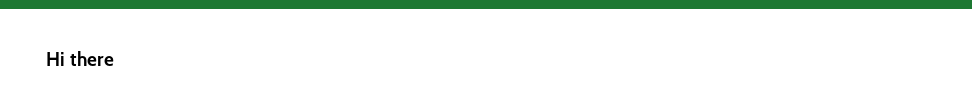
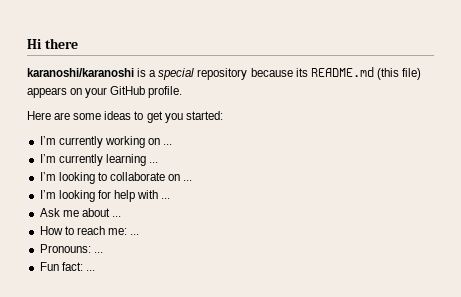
+ karanoshi/karanoshi is a special repository because its README.md (this file) appears on your GitHub profile.
+ Here are some ideas to get you started:
+ I’m currently working on ...
+ I’m currently learning ...
+ I’m looking to collaborate on ...
+ I’m looking for help with ...
+ Ask me about ...
+ How to reach me: ...
+ Pronouns: ...
+ Fun fact: ...

